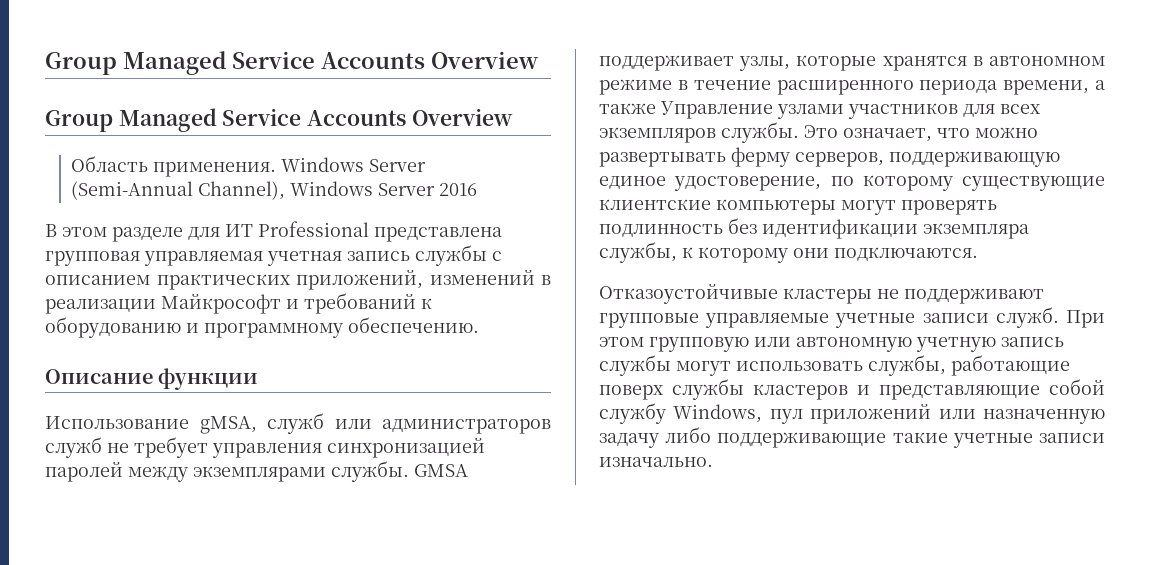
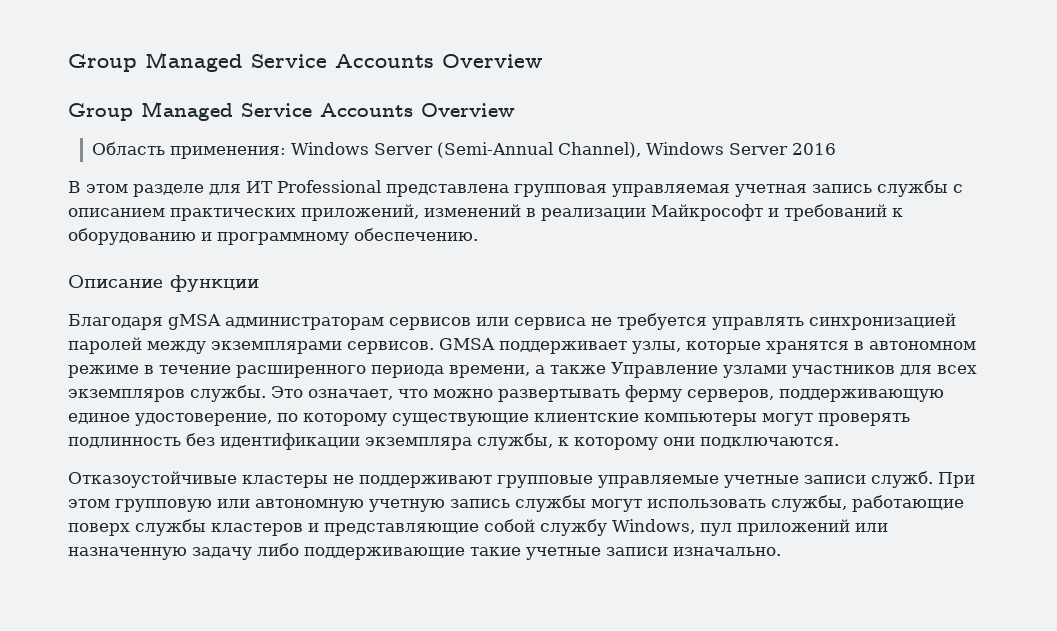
- Область применения. Windows Server (Semi-Annual Channel), Windows Server 2016
+ Область применения: Windows Server (Semi-Annual Channel), Windows Server 2016
- Использование gMSA, служб или администраторов служб не требует управления синхронизацией паролей между экземплярами службы.
+ Благодаря gMSA администраторам сервисов или сервиса не требуется управлять синхронизацией паролей между экземплярами сервисов.

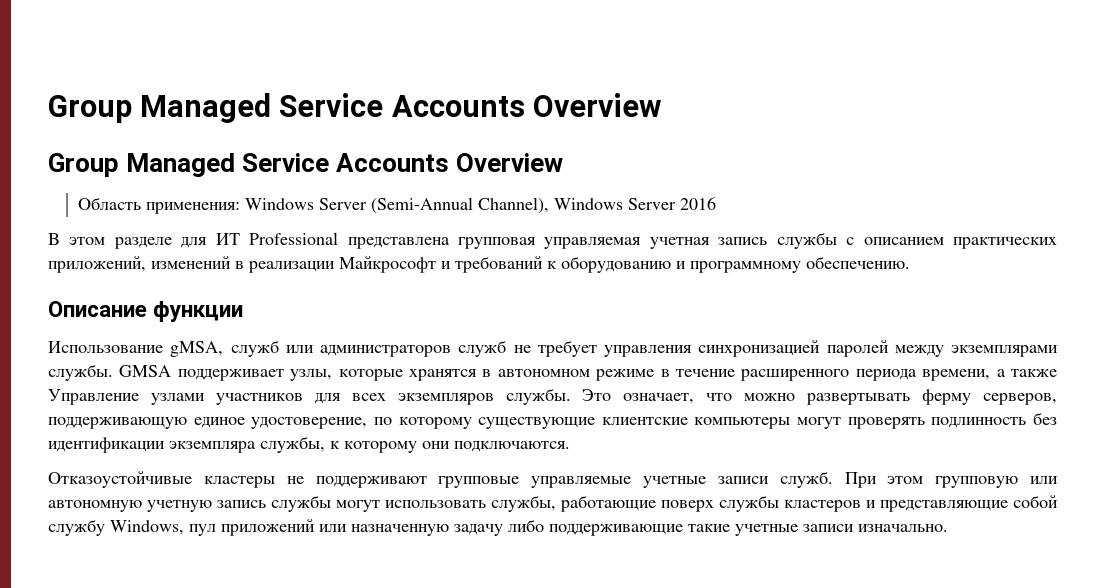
- Благодаря gMSA администраторам сервисов или сервиса не требуется управлять синхронизацией паролей между экземплярами сервисов.
+ Использование gMSA, служб или администраторов служб не требует управления синхронизацией паролей между экземплярами службы.

